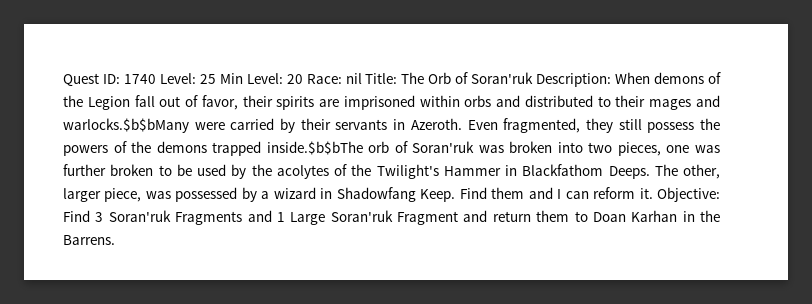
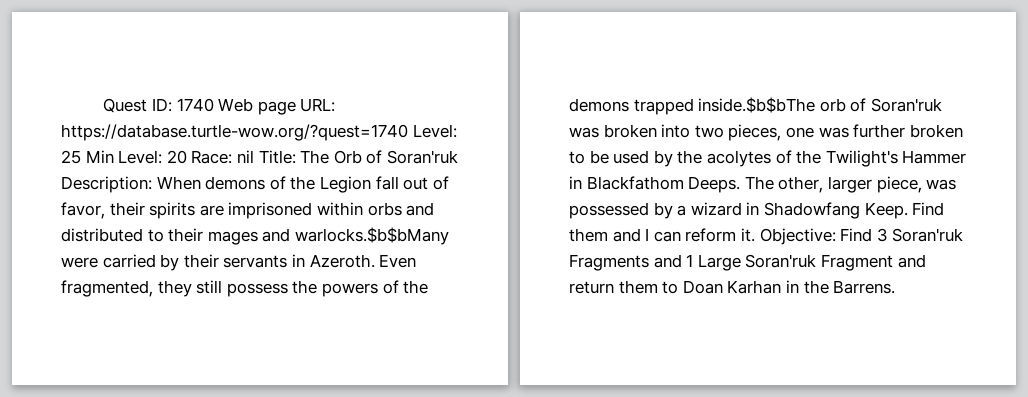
- Quest ID: 1740 Level: 25 Min Level: 20 Race: nil Title: The Orb of Soran'ruk Description: When demons of the Legion fall out of favor, their spirits are imprisoned within orbs and distributed to their mages and warlocks.$b$bMany were carried by their servants in Azeroth.
+ Quest ID: 1740 Web page URL: https://database.turtle-wow.org/?quest=1740 Level: 25 Min Level: 20 Race: nil Title: The Orb of Soran'ruk Description: When demons of the Legion fall out of favor, their spirits are imprisoned within orbs and distributed to their mages and warlocks.$b$bMany were carried by their servants in Azeroth.

